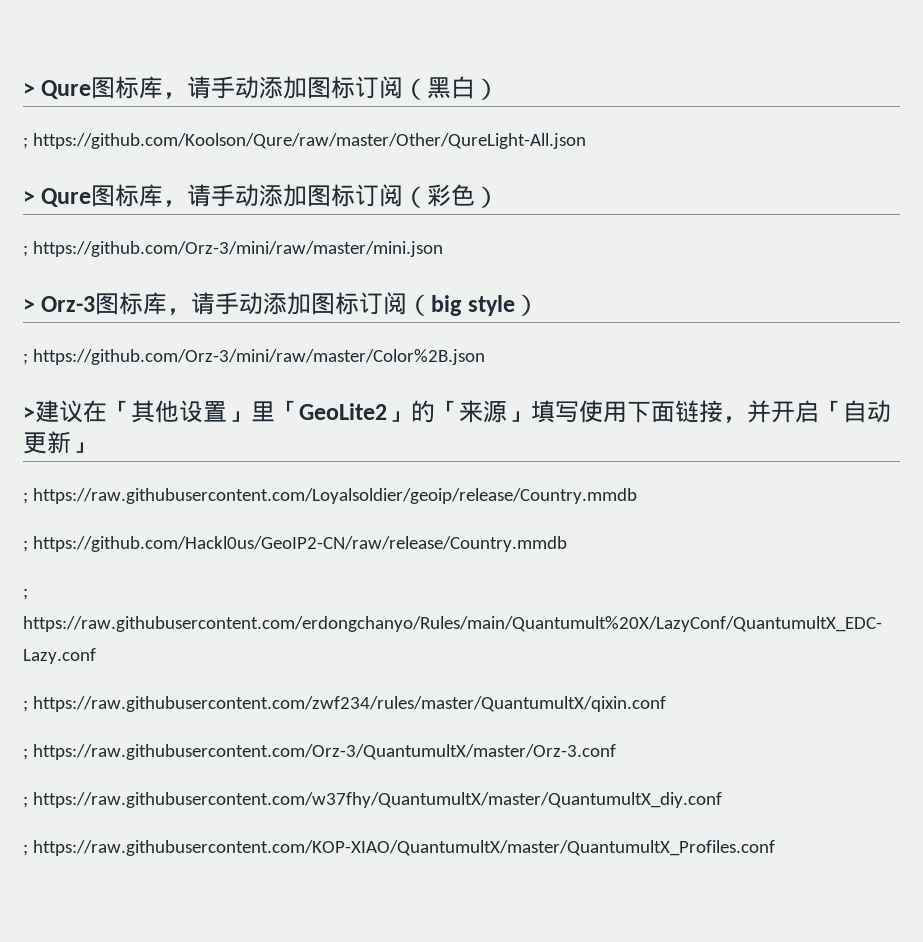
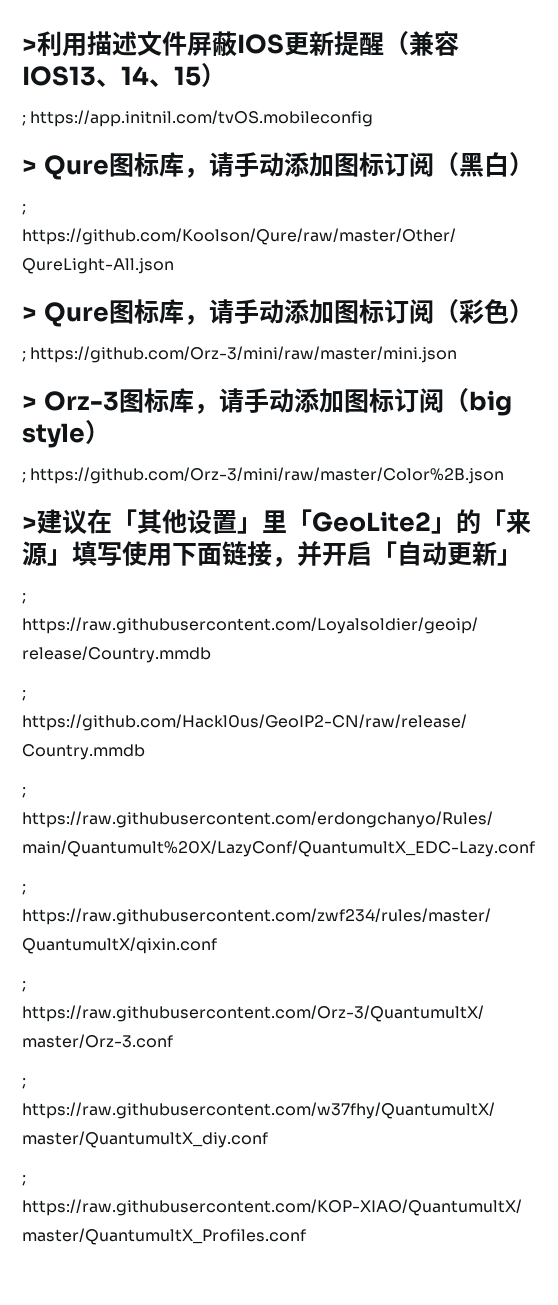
+ >利用描述文件屏蔽IOS更新提醒（兼容IOS13、14、15）
+ ; https://app.initnil.com/tvOS.mobileconfig

